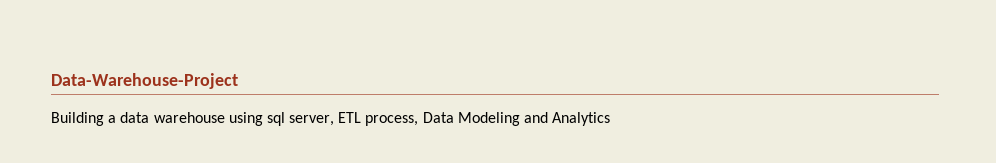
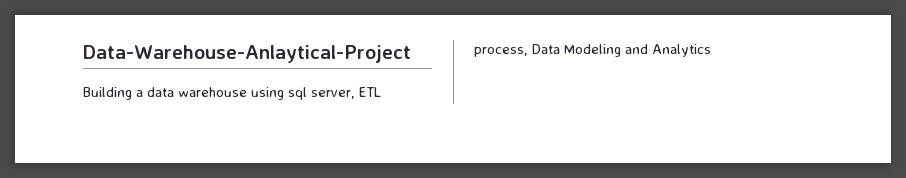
- Data-Warehouse-Project
+ Data-Warehouse-Anlaytical-Project

